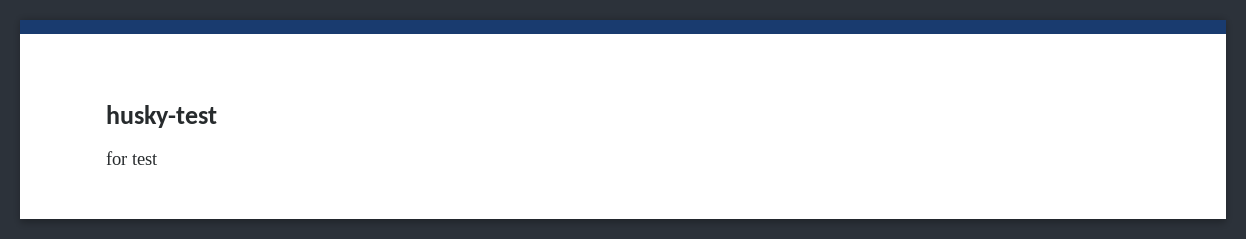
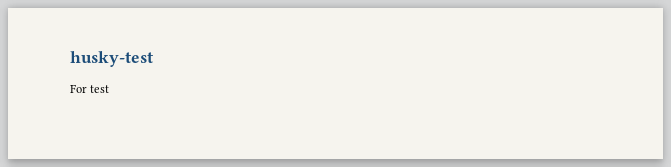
- for test
+ For test

